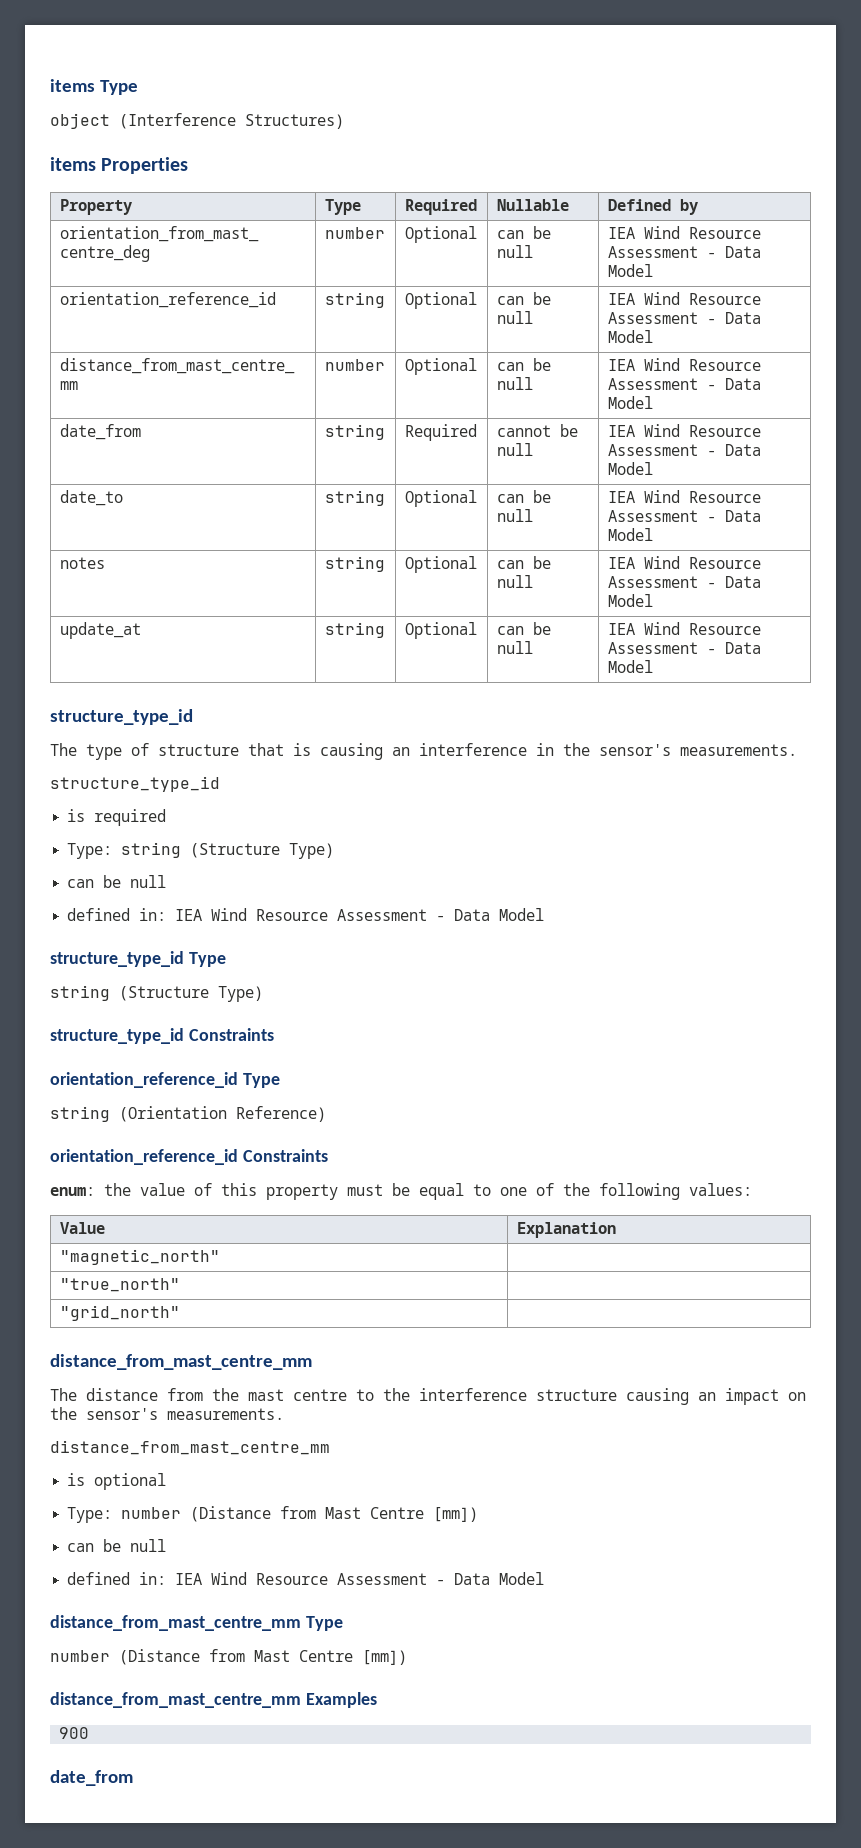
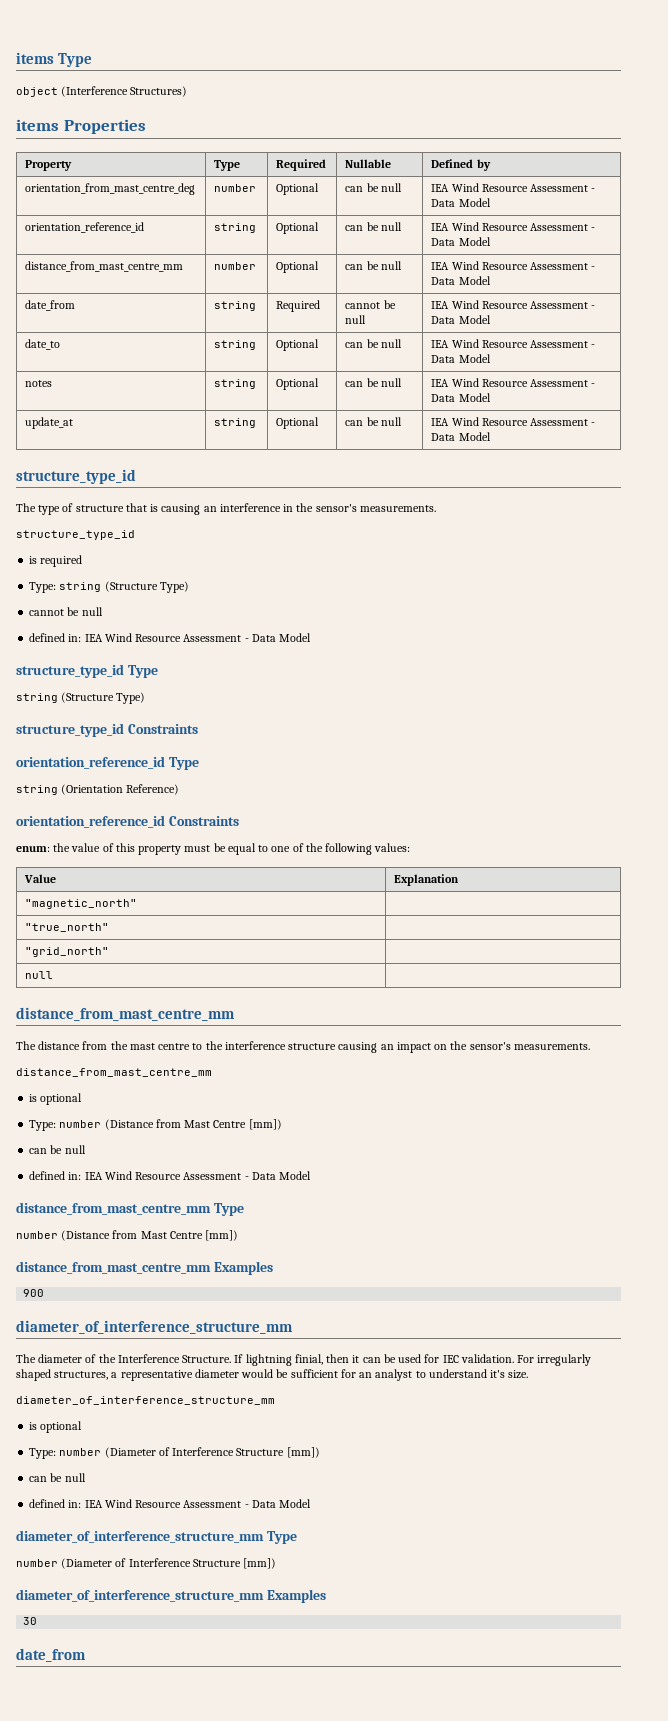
  Type: string (Structure Type)
- can be null
+ cannot be null
  "grid_north" |
+ null |
  900
+ diameter_of_interference_structure_mm
+ The diameter of the Interference Structure. If lightning finial, then it can be used for IEC validation. For irregularly shaped structures, a representative diameter would be sufficient for an analyst to understand it's size.
+ diameter_of_interference_structure_mm
+ is optional
+ Type: number (Diameter of Interference Structure [mm])
+ can be null
+ defined in: IEA Wind Resource Assessment - Data Model
+ diameter_of_interference_structure_mm Type
+ number (Diameter of Interference Structure [mm])
+ diameter_of_interference_structure_mm Examples
+ 30

